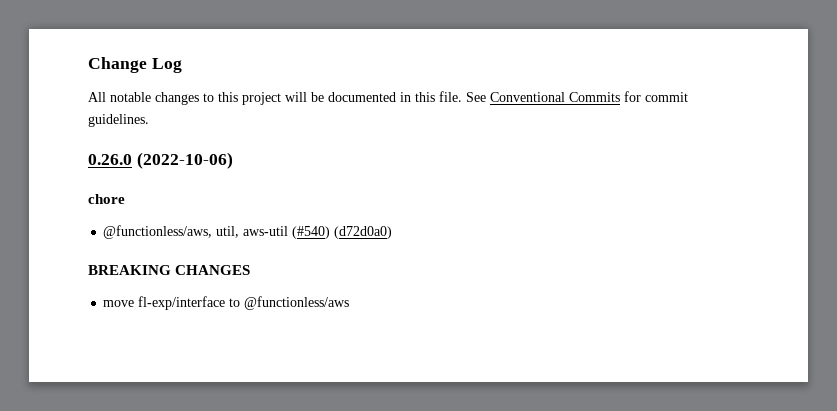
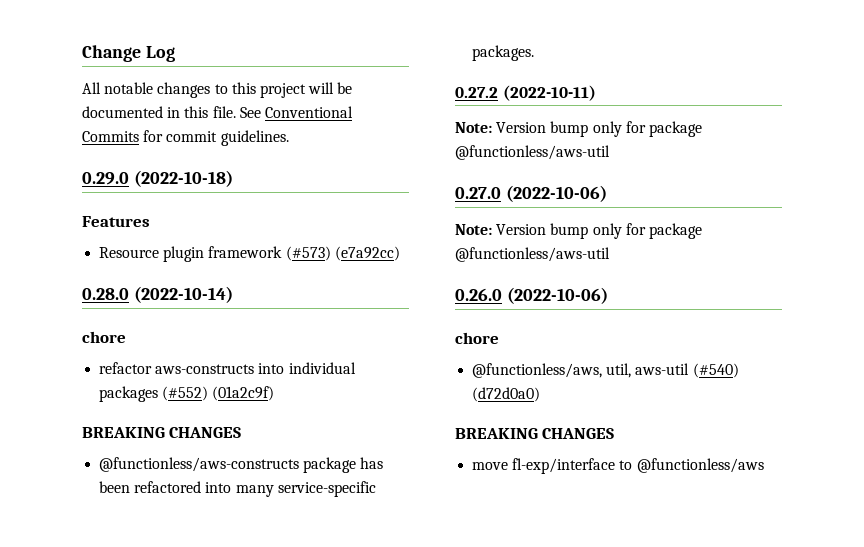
+ 0.29.0 (2022-10-18)
+ Features
+ Resource plugin framework (#573) (e7a92cc)
+ 0.28.0 (2022-10-14)
+ chore
+ refactor aws-constructs into individual packages (#552) (01a2c9f)
+ BREAKING CHANGES
+ @functionless/aws-constructs package has been refactored into many service-specific packages.
+ 0.27.2 (2022-10-11)
+ Note: Version bump only for package @functionless/aws-util
+ 0.27.0 (2022-10-06)
+ Note: Version bump only for package @functionless/aws-util

